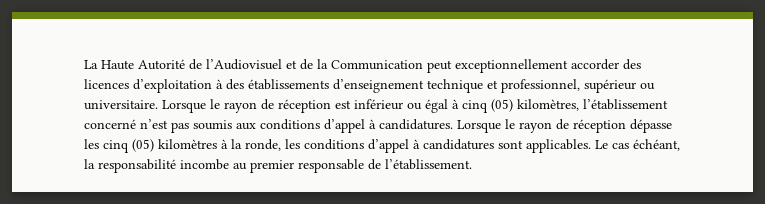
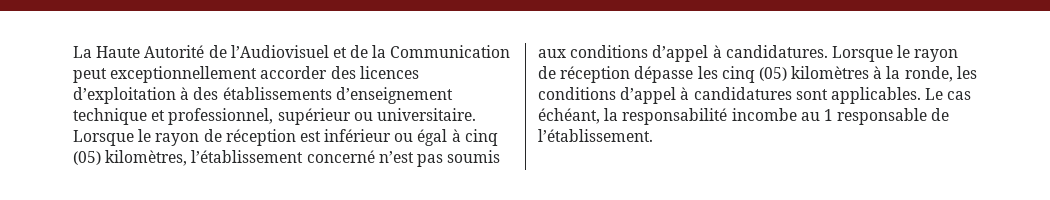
- Le cas échéant, la responsabilité incombe au premier responsable de l’établissement.
+ Le cas échéant, la responsabilité incombe au 1 responsable de l’établissement.

